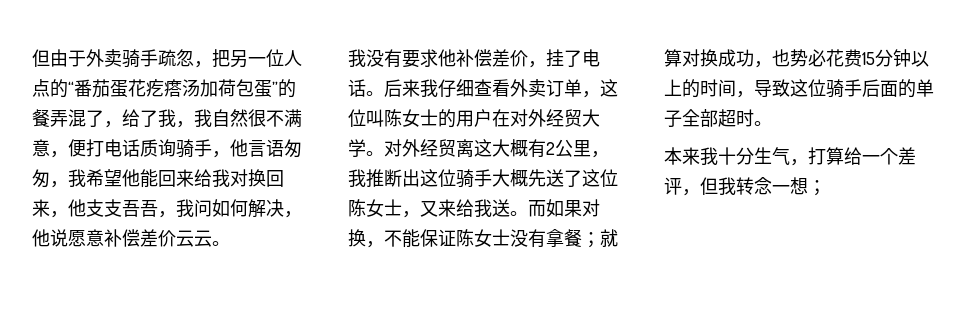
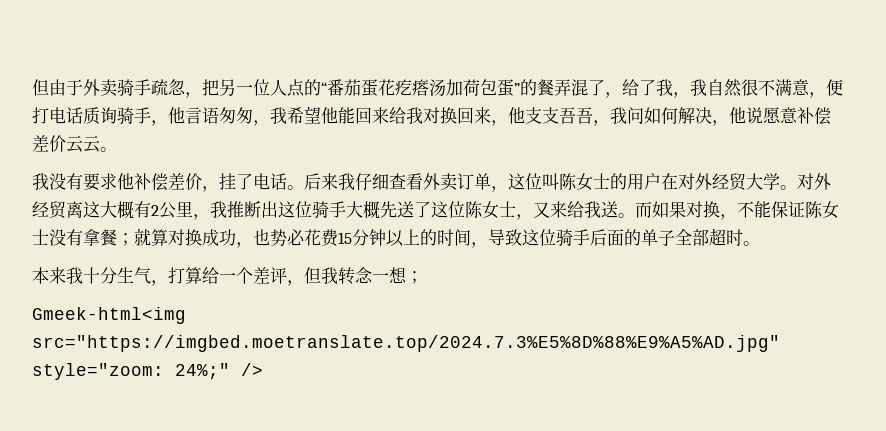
+ Gmeek-html<img src="https://imgbed.moetranslate.top/2024.7.3%E5%8D%88%E9%A5%AD.jpg" style="zoom: 24%;" />

